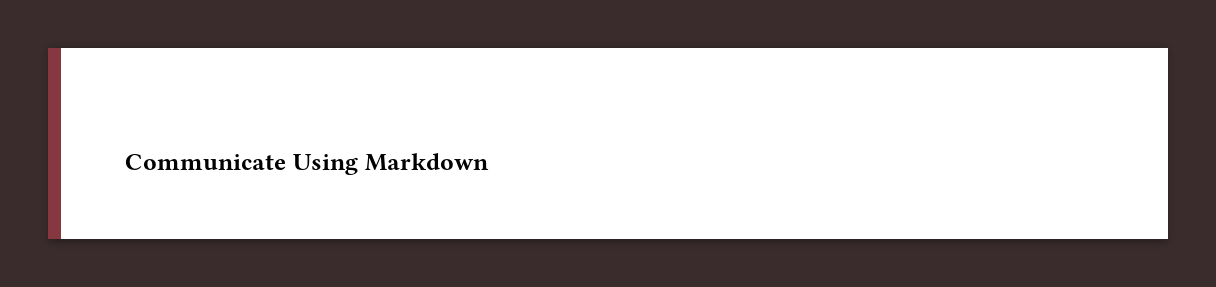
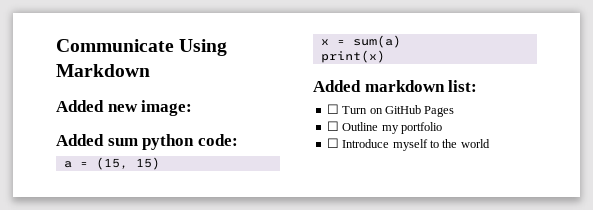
+ Added new image:
+ Added sum python code:
+ a = (15, 15)
+ x = sum(a)
+ print(x)
+ Added markdown list:
+ ☐ Turn on GitHub Pages
+ ☐ Outline my portfolio
+ ☐ Introduce myself to the world

